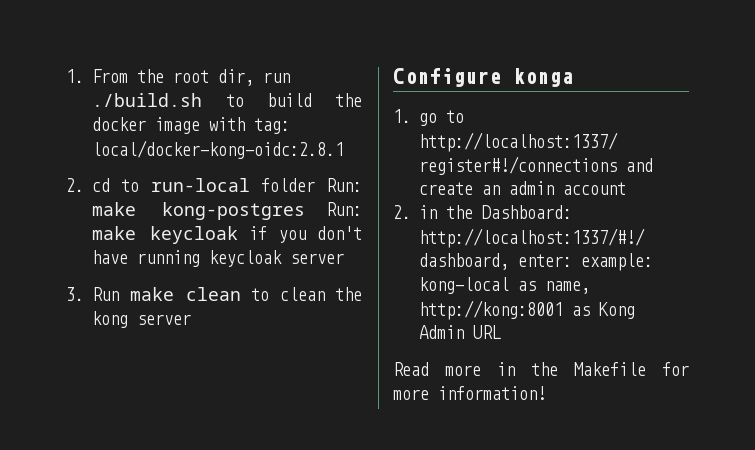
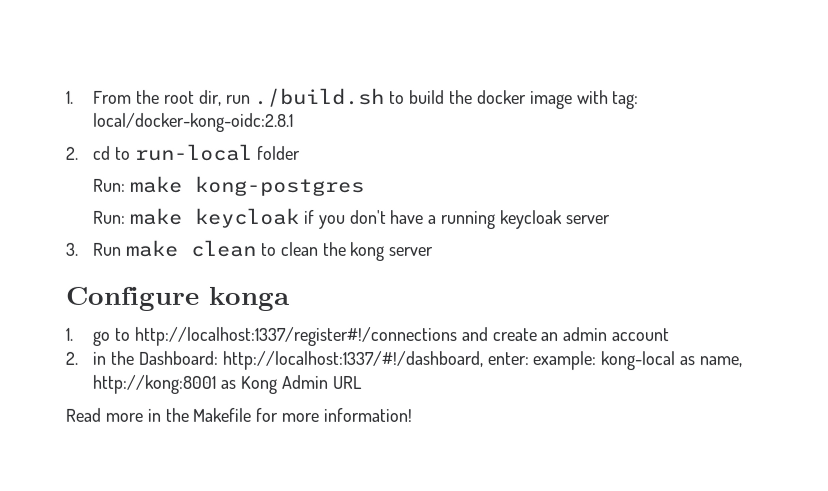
- 2. cd to run-local folder Run: make kong-postgres Run: make keycloak if you don't have running keycloak server
+ 2. cd to run-local folder
+ Run: make kong-postgres
+ Run: make keycloak if you don't have a running keycloak server

